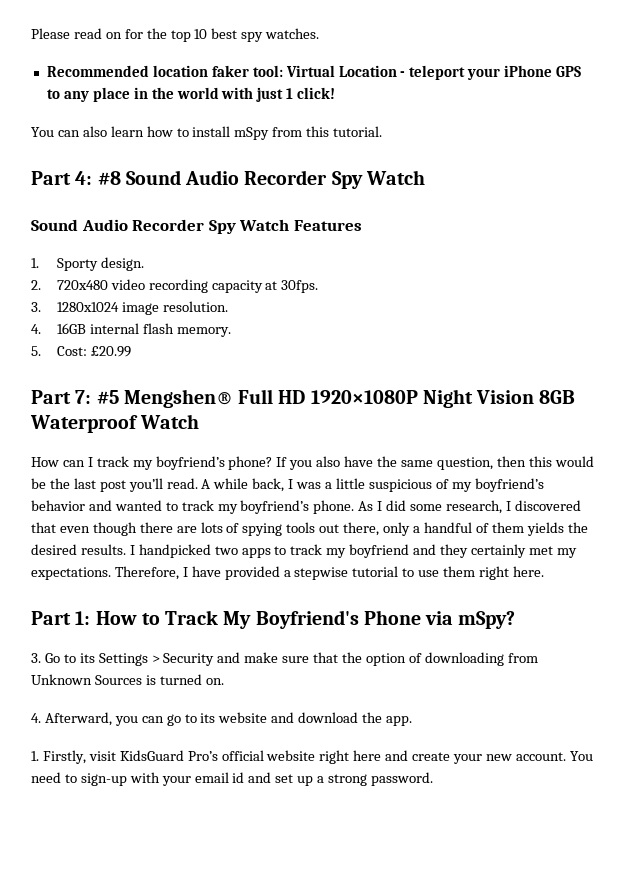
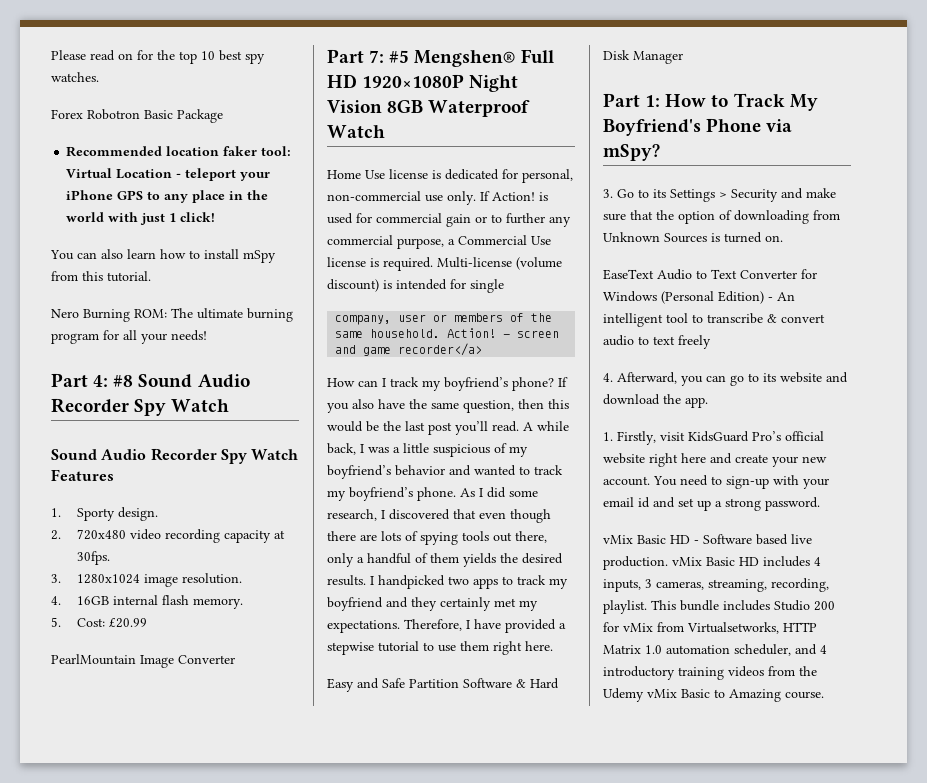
+ Forex Robotron Basic Package
+ Nero Burning ROM: The ultimate burning program for all your needs!
+ PearlMountain Image Converter
+ Home Use license is dedicated for personal, non-commercial use only. If Action! is used for commercial gain or to further any commercial purpose, a Commercial Use license is required. Multi-license (volume discount) is intended for single
+ company, user or members of the same household. Action! - screen and game recorder</a>
+ Easy and Safe Partition Software & Hard Disk Manager
+ EaseText Audio to Text Converter for Windows (Personal Edition) - An intelligent tool to transcribe & convert audio to text freely
+ vMix Basic HD - Software based live production. vMix Basic HD includes 4 inputs, 3 cameras, streaming, recording, playlist. This bundle includes Studio 200 for vMix from Virtualsetworks, HTTP Matrix 1.0 automation scheduler, and 4 introductory training videos from the Udemy vMix Basic to Amazing course.

